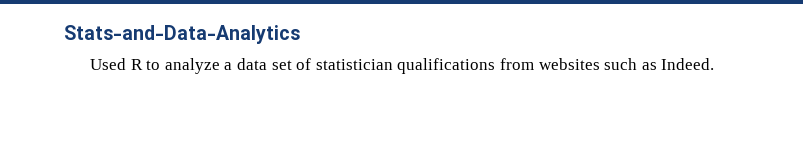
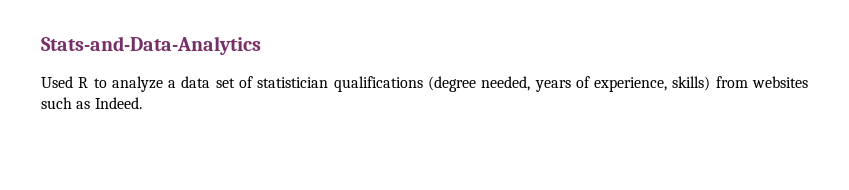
- Used R to analyze a data set of statistician qualifications from websites such as Indeed.
+ Used R to analyze a data set of statistician qualifications (degree needed, years of experience, skills) from websites such as Indeed.

